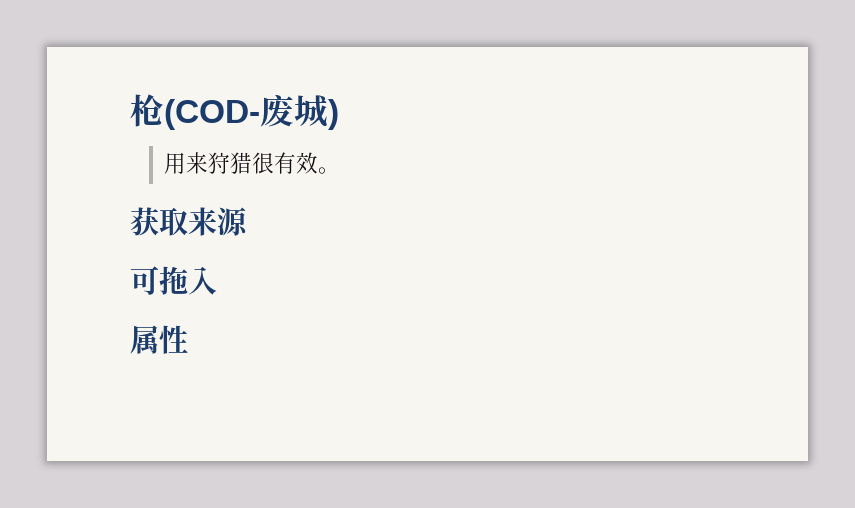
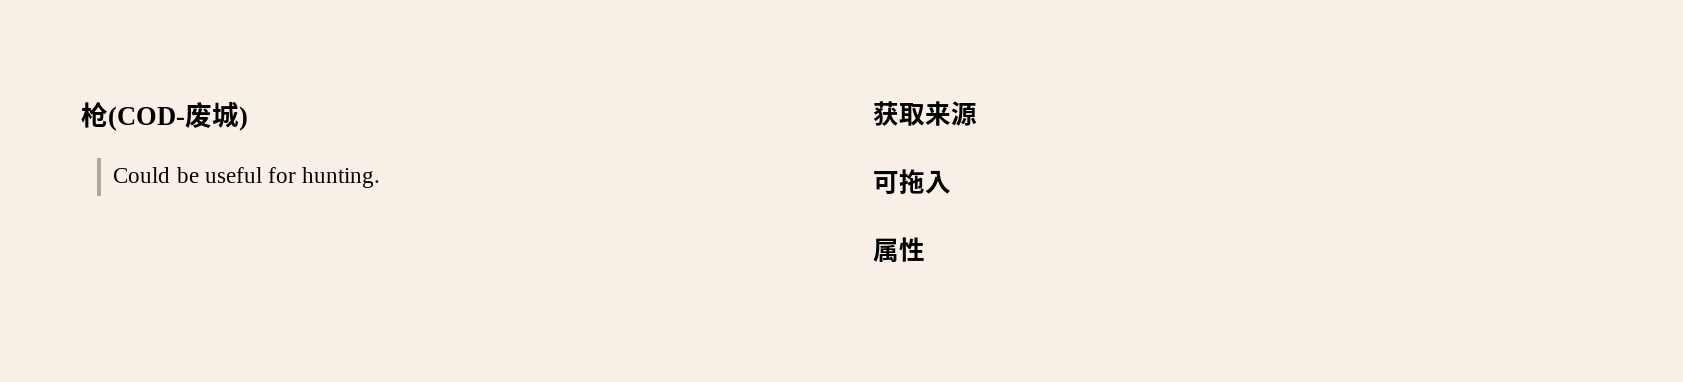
- 用来狩猎很有效。
+ Could be useful for hunting.

